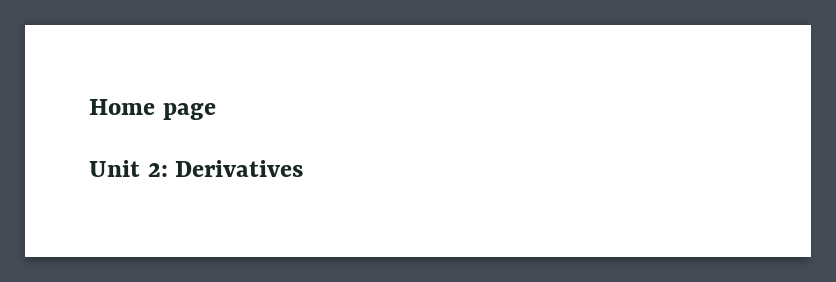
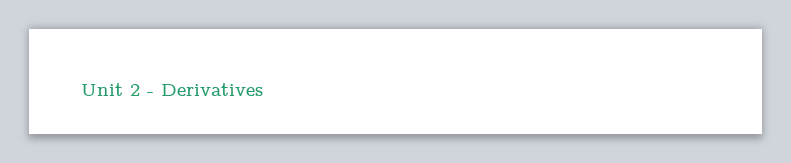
- Home page
- Unit 2: Derivatives
+ Unit 2 - Derivatives

